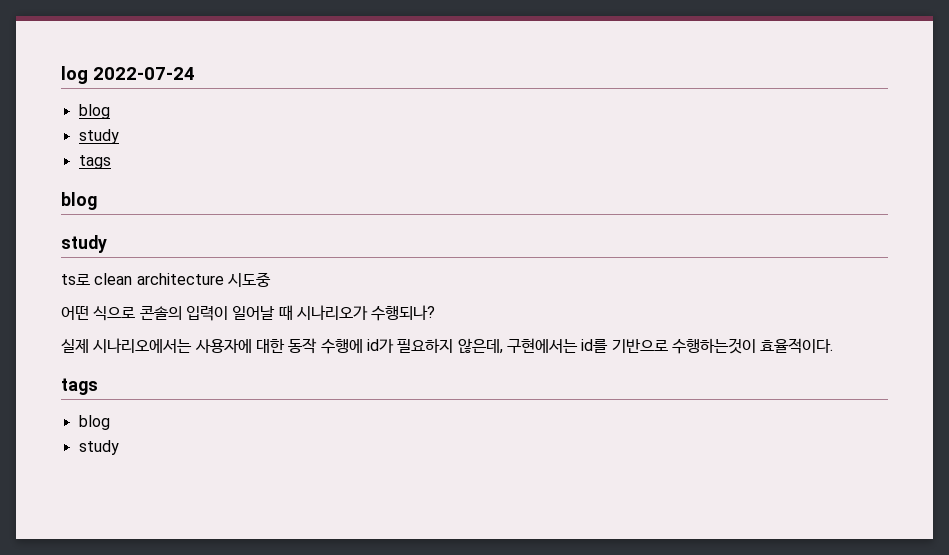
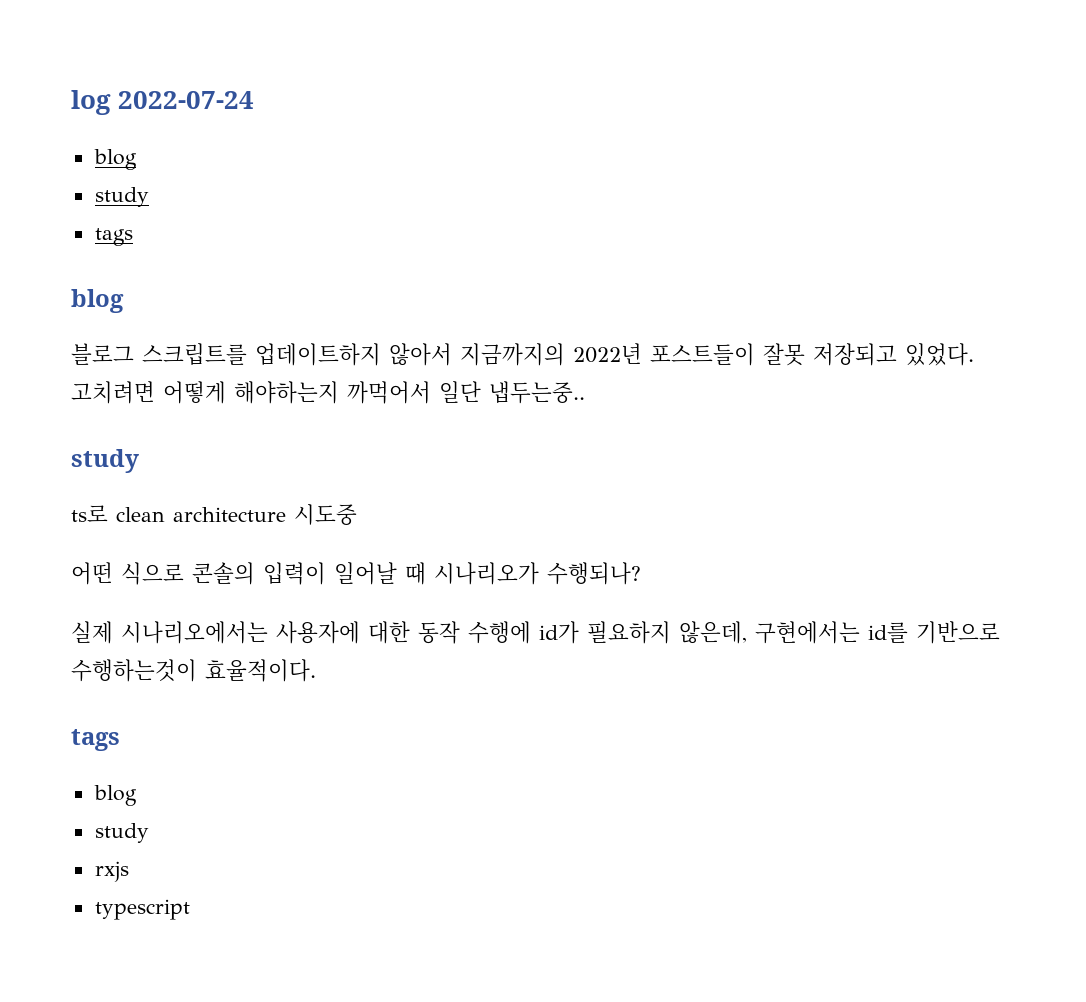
+ 블로그 스크립트를 업데이트하지 않아서 지금까지의 2022년 포스트들이 잘못 저장되고 있었다. 고치려면 어떻게 해야하는지 까먹어서 일단 냅두는중..
+ rxjs
+ typescript

